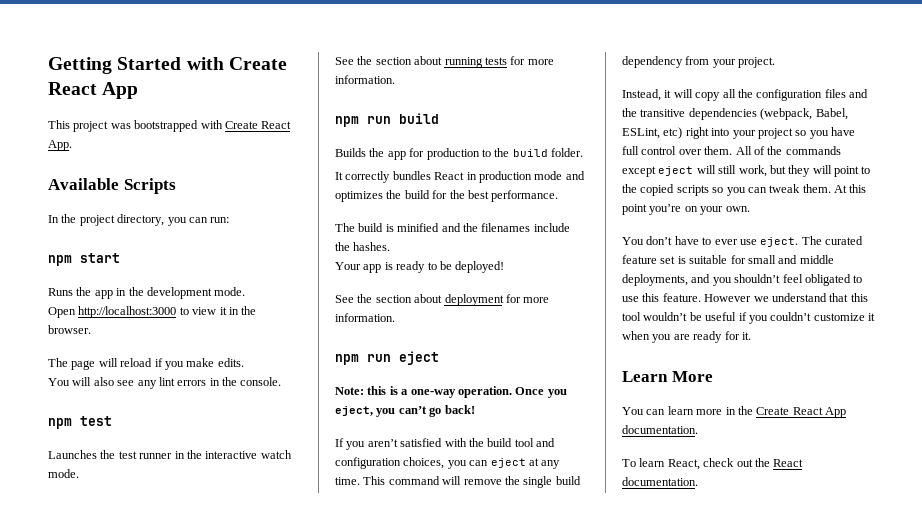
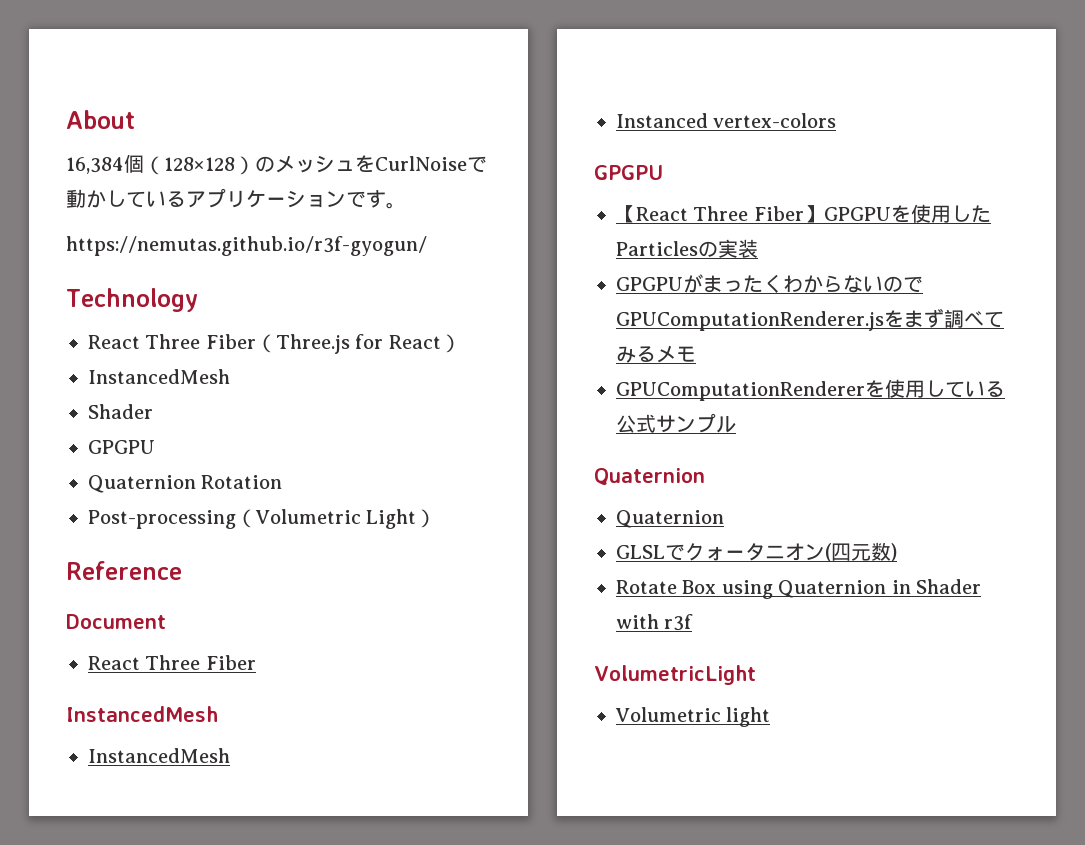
- Getting Started with Create React App
- This project was bootstrapped with Create React App.
- Available Scripts
- In the project directory, you can run:
- npm start
- Runs the app in the development mode.
- Open http://localhost:3000 to view it in the browser.
- The page will reload if you make edits.
- You will also see any lint errors in the console.
- npm test
- Launches the test runner in the interactive watch mode.
- See the section about running tests for more information.
- npm run build
- Builds the app for production to the build folder.
- It correctly bundles React in production mode and optimizes the build for the best performance.
- The build is minified and the filenames include the hashes.
- Your app is ready to be deployed!
- See the section about deployment for more information.
- npm run eject
- Note: this is a one-way operation. Once you eject, you can’t go back!
- If you aren’t satisfied with the build tool and configuration choices, you can eject at any time. This command will remove the single build dependency from your project.
- Instead, it will copy all the configuration files and the transitive dependencies (webpack, Babel, ESLint, etc) right into your project so you have full control over them. All of the commands except eject will still work, but they will point to the copied scripts so you can tweak them. At this point you’re on your own.
- You don’t have to ever use eject. The curated feature set is suitable for small and middle deployments, and you shouldn’t feel obligated to use this feature. However we understand that this tool wouldn’t be useful if you couldn’t customize it when you are ready for it.
- Learn More
- You can learn more in the Create React App documentation.
- To learn React, check out the React documentation.
+ About
+ 16,384個（128×128）のメッシュをCurlNoiseで動かしているアプリケーションです。
+ https://nemutas.github.io/r3f-gyogun/
+ Technology
+ React Three Fiber（Three.js for React）
+ InstancedMesh
+ Shader
+ GPGPU
+ Quaternion Rotation
+ Post-processing（Volumetric Light）
+ Reference
+ Document
+ React Three Fiber
+ InstancedMesh
+ InstancedMesh
+ Instanced vertex-colors
+ GPGPU
+ 【React Three Fiber】GPGPUを使用したParticlesの実装
+ GPGPUがまったくわからないのでGPUComputationRenderer.jsをまず調べてみるメモ
+ GPUComputationRendererを使用している公式サンプル
+ Quaternion
+ Quaternion
+ GLSLでクォータニオン(四元数)
+ Rotate Box using Quaternion in Shader with r3f
+ VolumetricLight
+ Volumetric light

